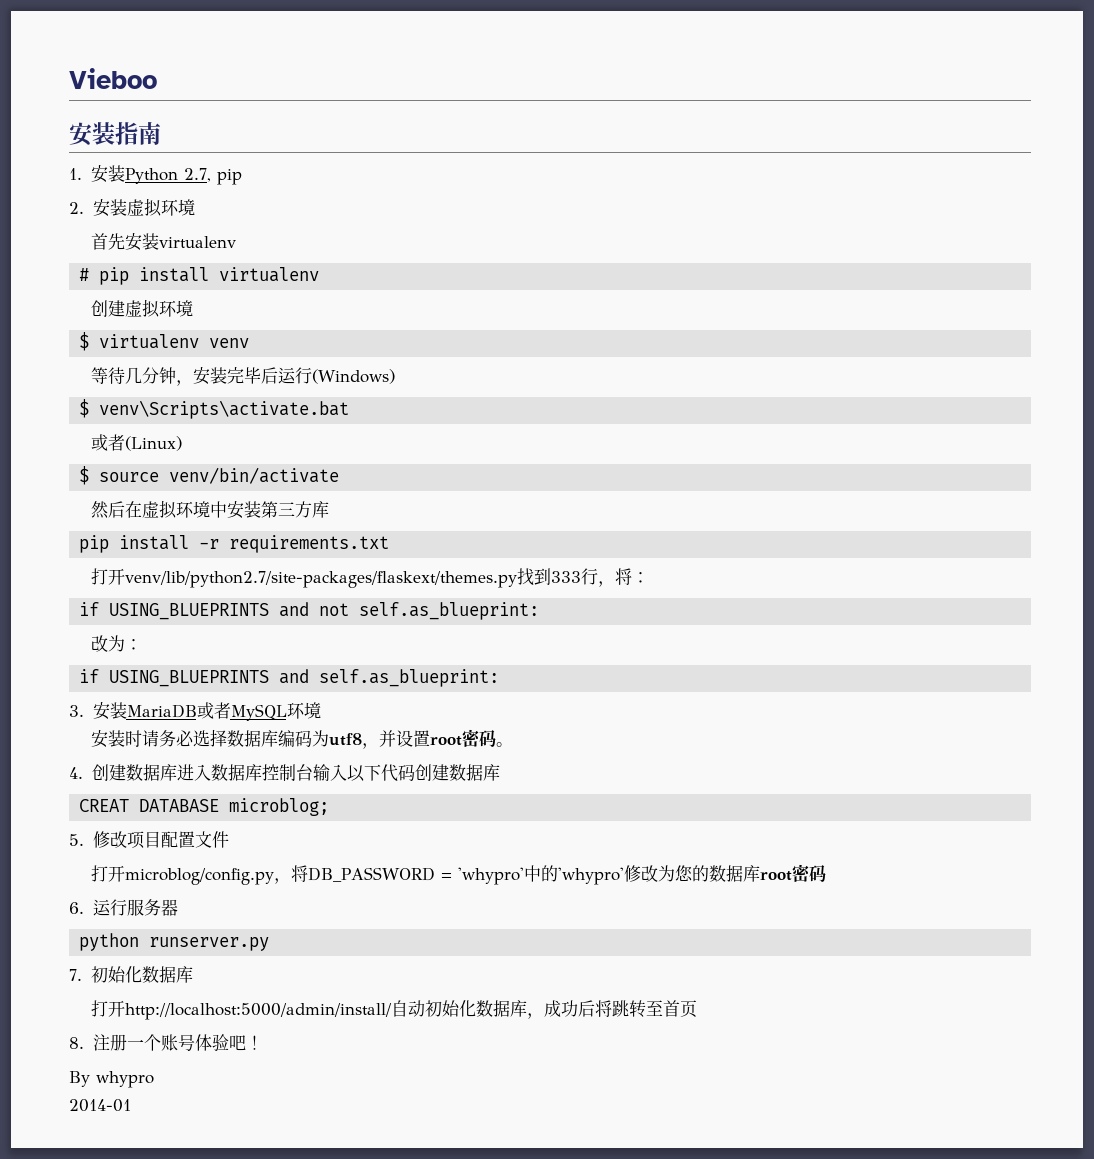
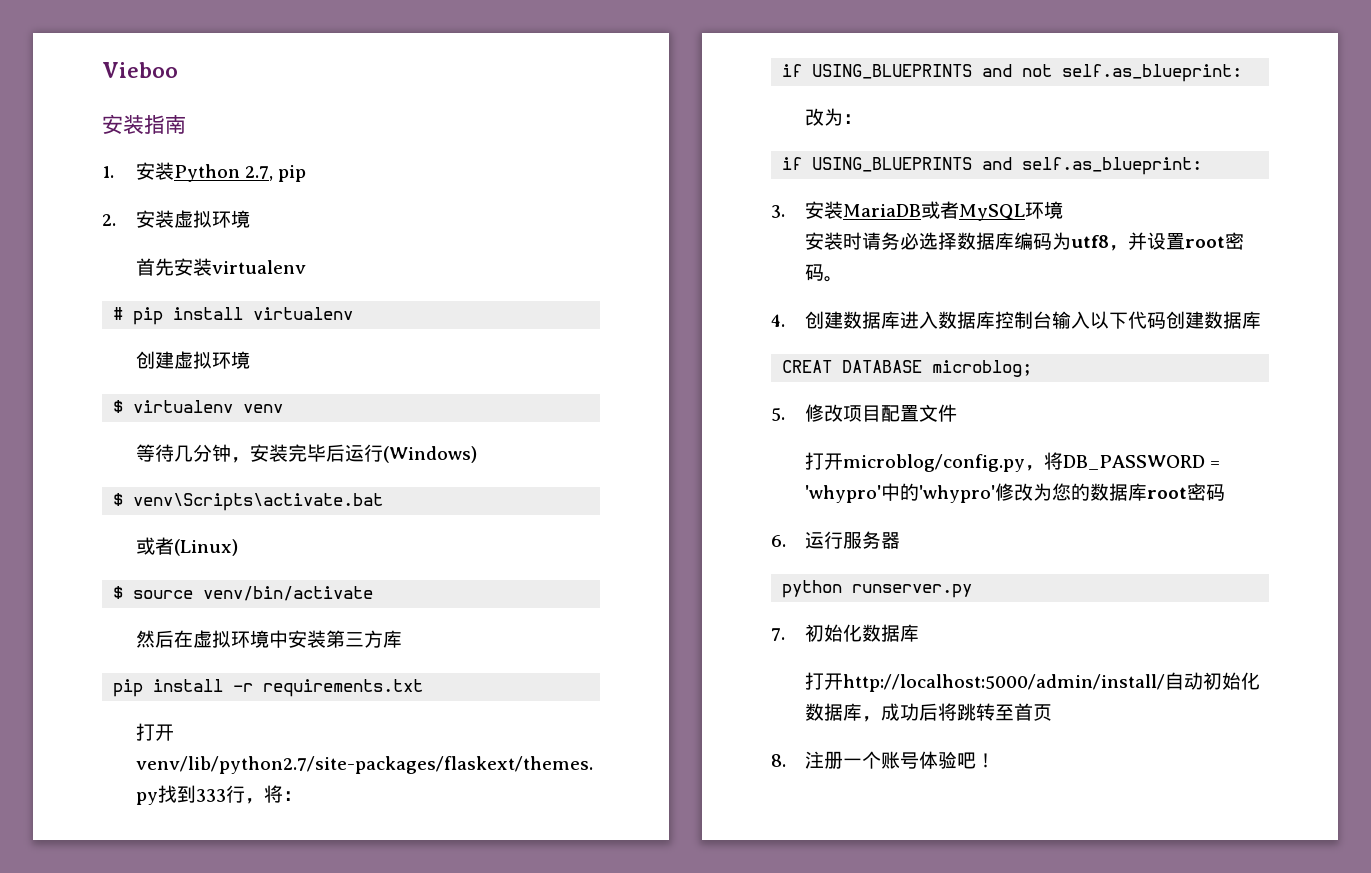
- By whypro
- 2014-01

